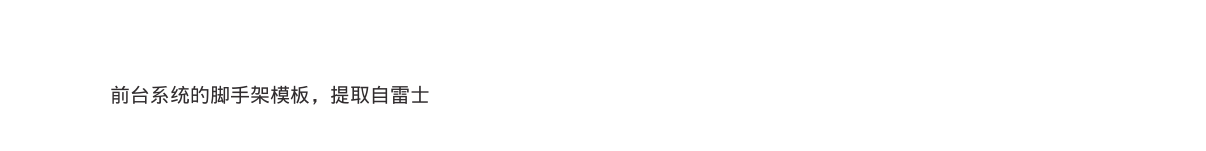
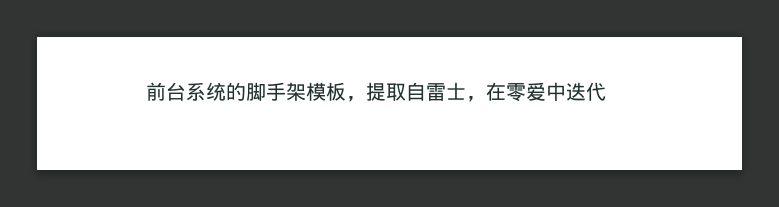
- 前台系统的脚手架模板，提取自雷士
+ 前台系统的脚手架模板，提取自雷士，在零爱中迭代

